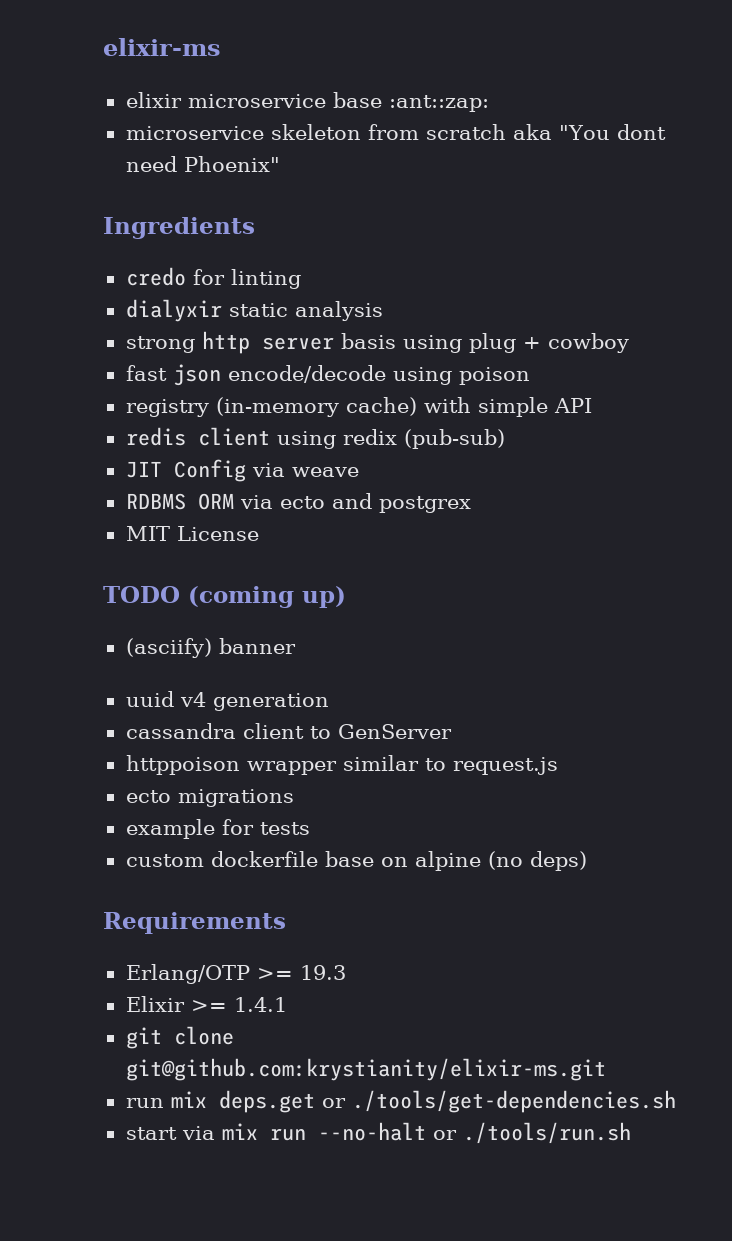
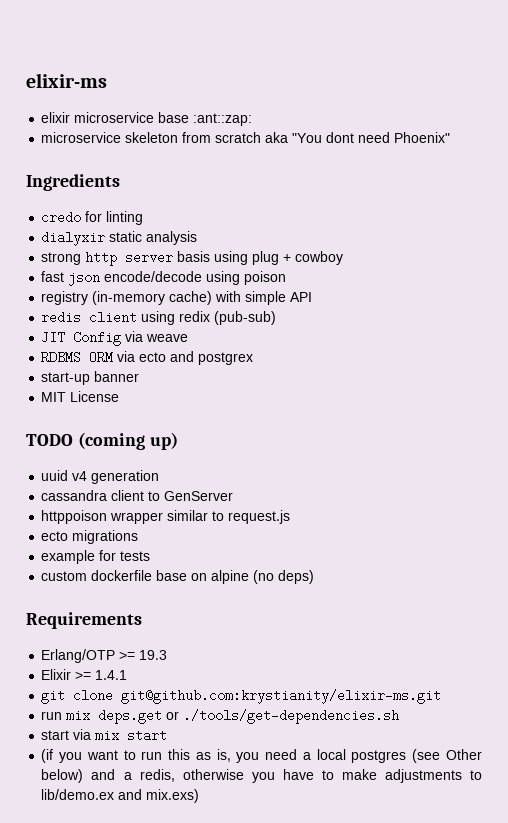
+ start-up banner
- (asciify) banner
- start via mix run --no-halt or ./tools/run.sh
+ start via mix start
+ (if you want to run this as is, you need a local postgres (see Other below) and a redis, otherwise you have to make adjustments to lib/demo.ex and mix.exs)

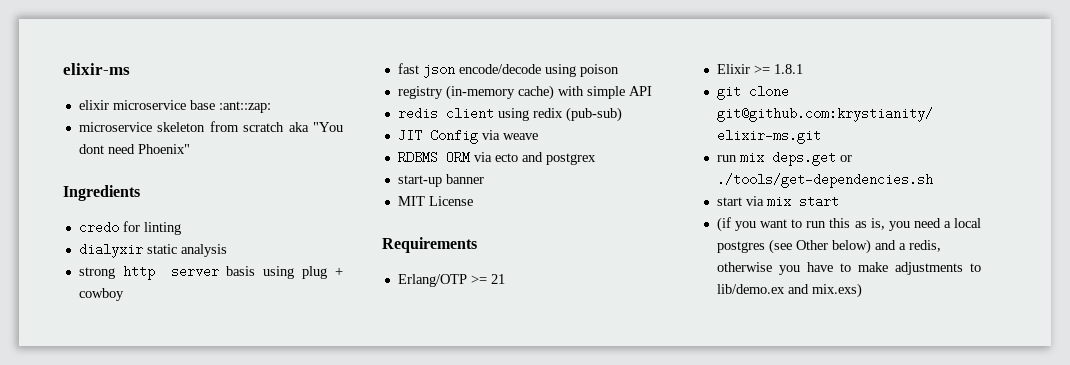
- TODO (coming up)
- uuid v4 generation
- cassandra client to GenServer
- httppoison wrapper similar to request.js
- ecto migrations
- example for tests
- custom dockerfile base on alpine (no deps)
- Erlang/OTP >= 19.3
+ Erlang/OTP >= 21
- Elixir >= 1.4.1
+ Elixir >= 1.8.1

